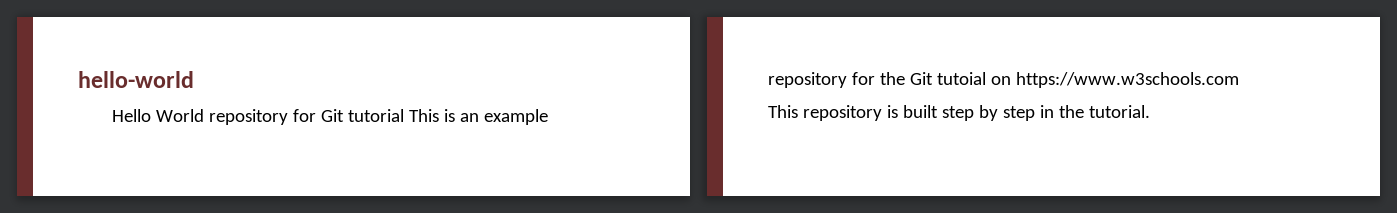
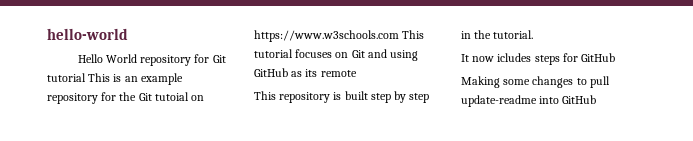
- Hello World repository for Git tutorial This is an example repository for the Git tutoial on https://www.w3schools.com
+ Hello World repository for Git tutorial This is an example repository for the Git tutoial on https://www.w3schools.com This tutorial focuses on Git and using GitHub as its remote
+ It now icludes steps for GitHub
+ Making some changes to pull update-readme into GitHub

